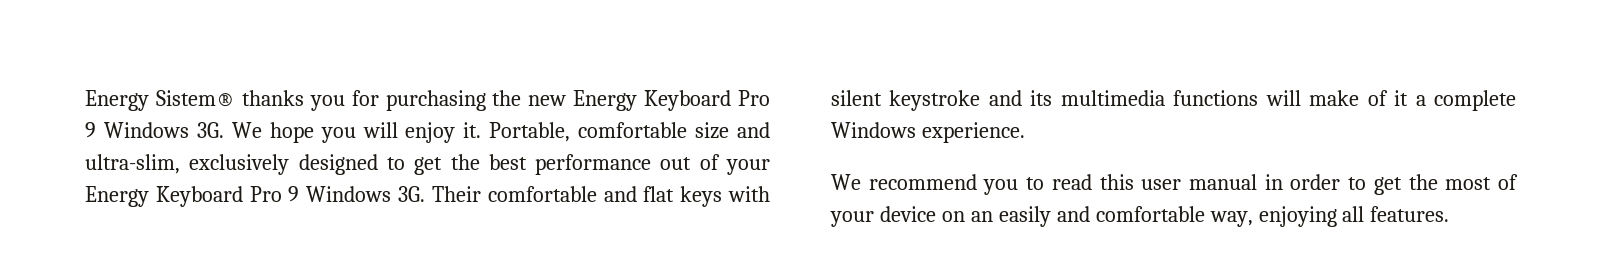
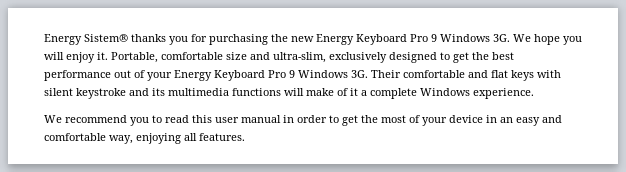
- We recommend you to read this user manual in order to get the most of your device on an easily and comfortable way, enjoying all features.
+ We recommend you to read this user manual in order to get the most of your device in an easy and comfortable way, enjoying all features.

